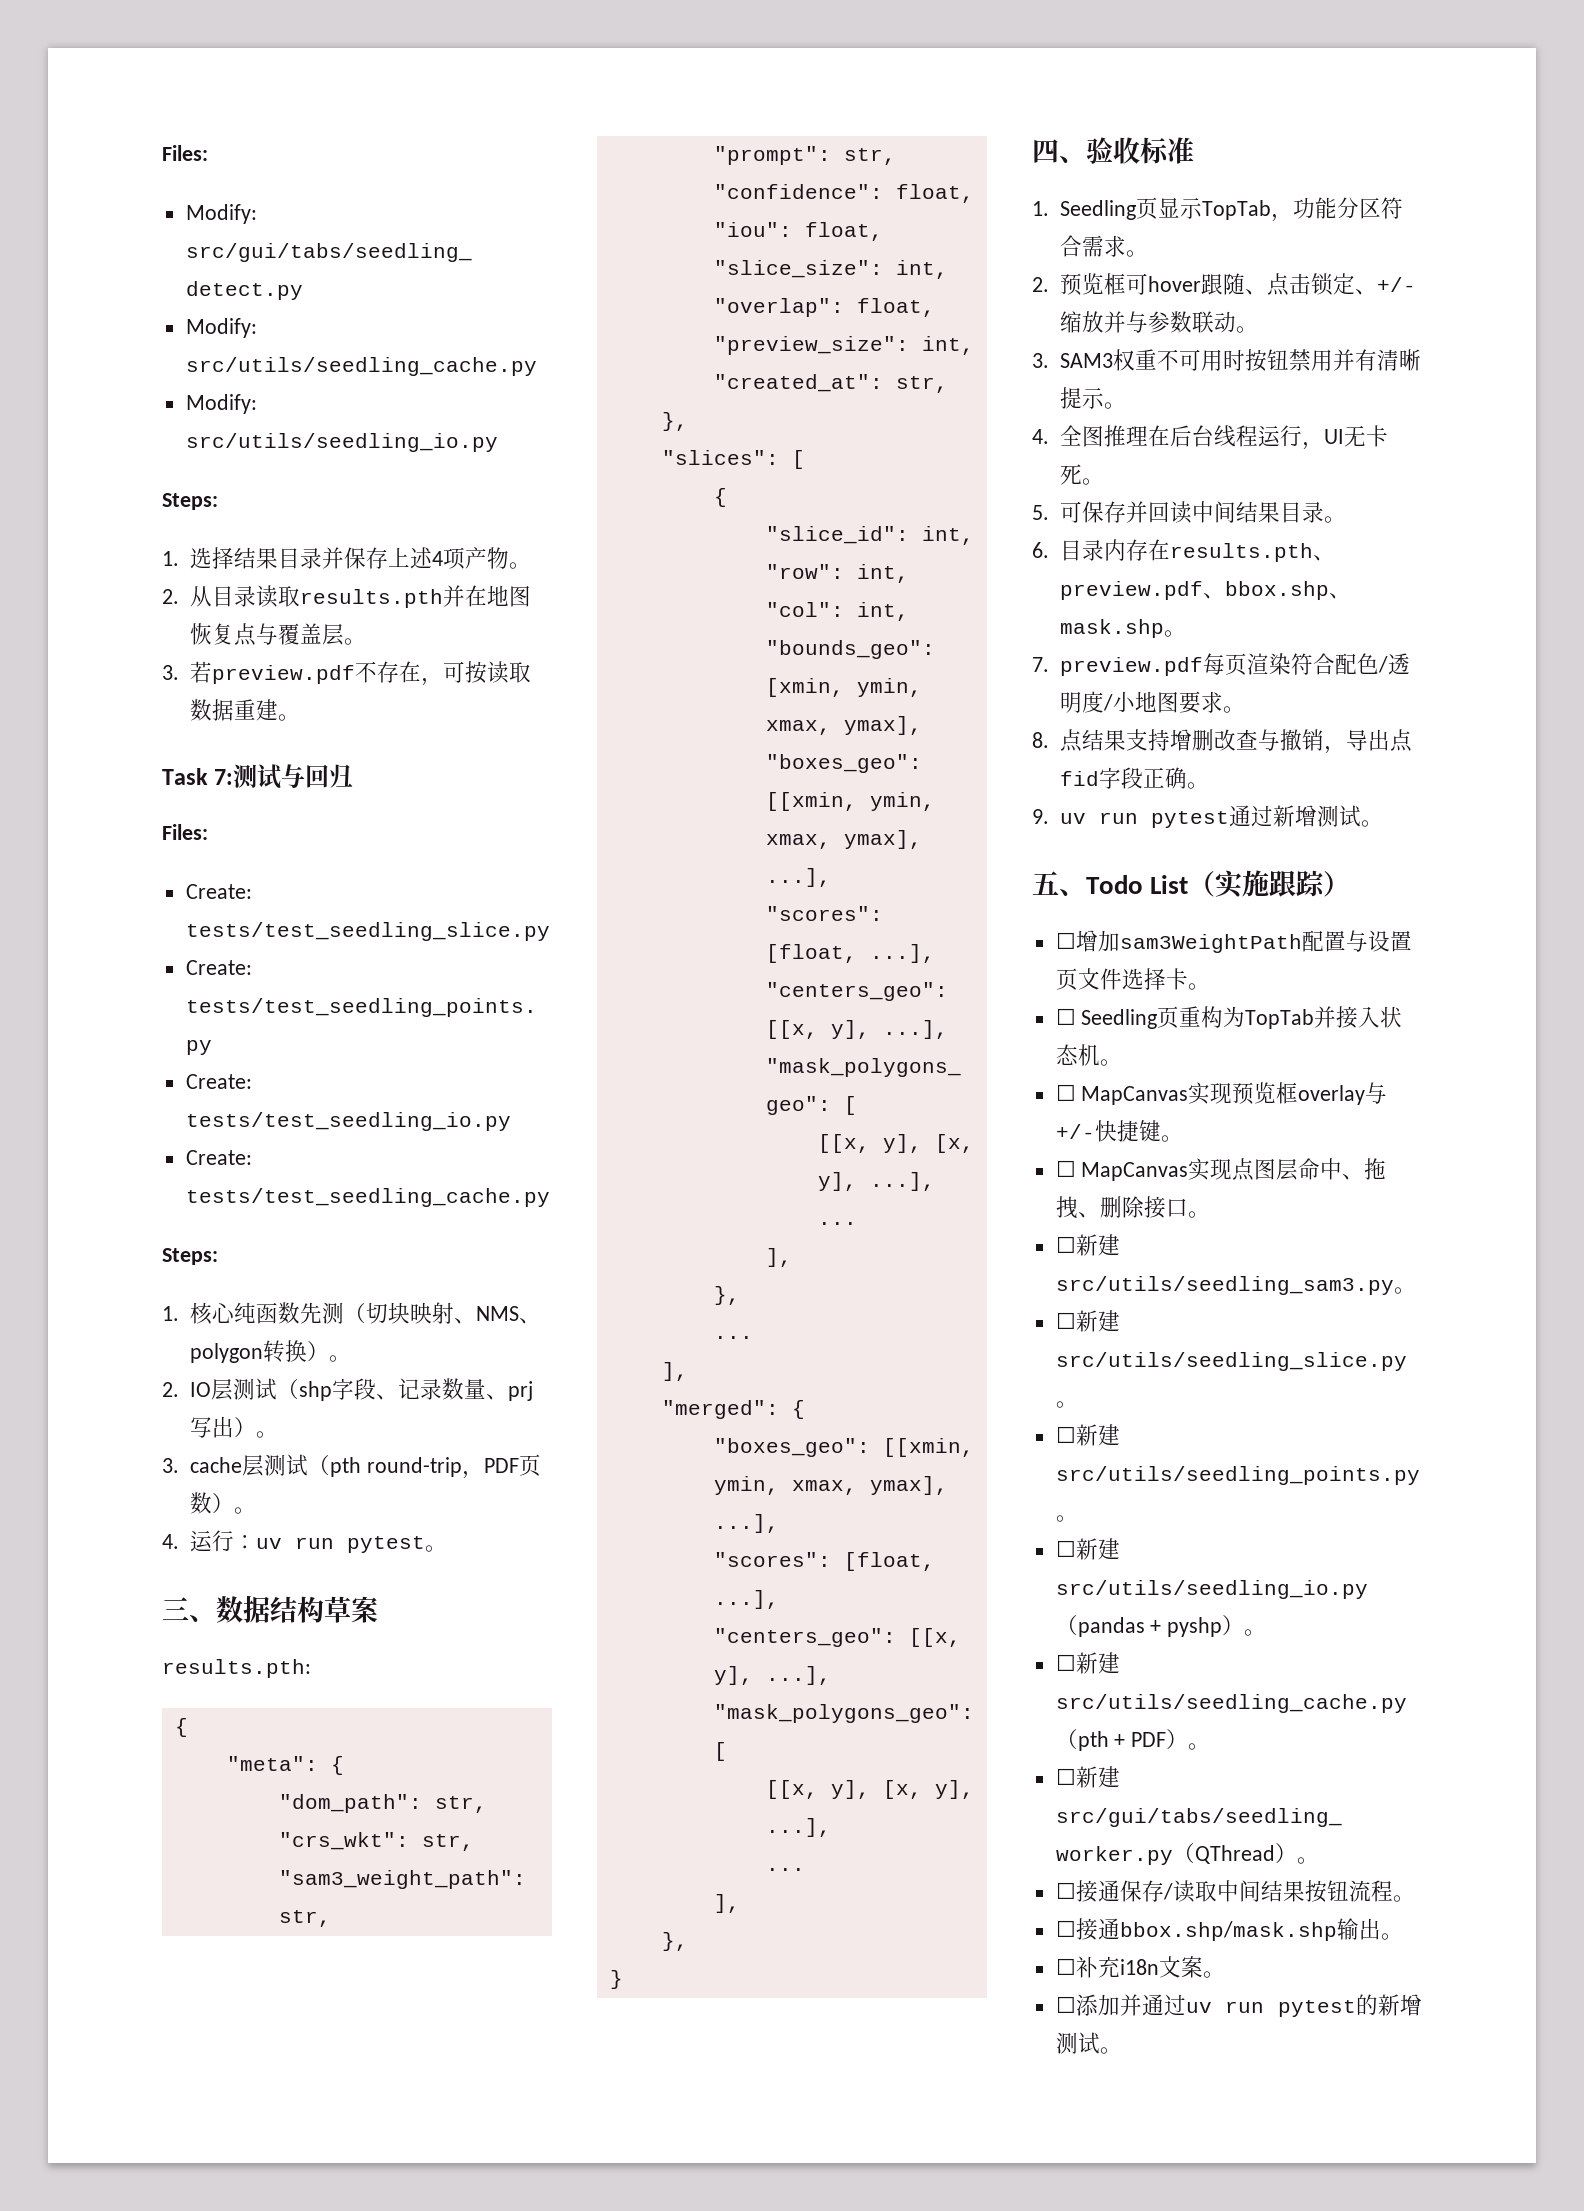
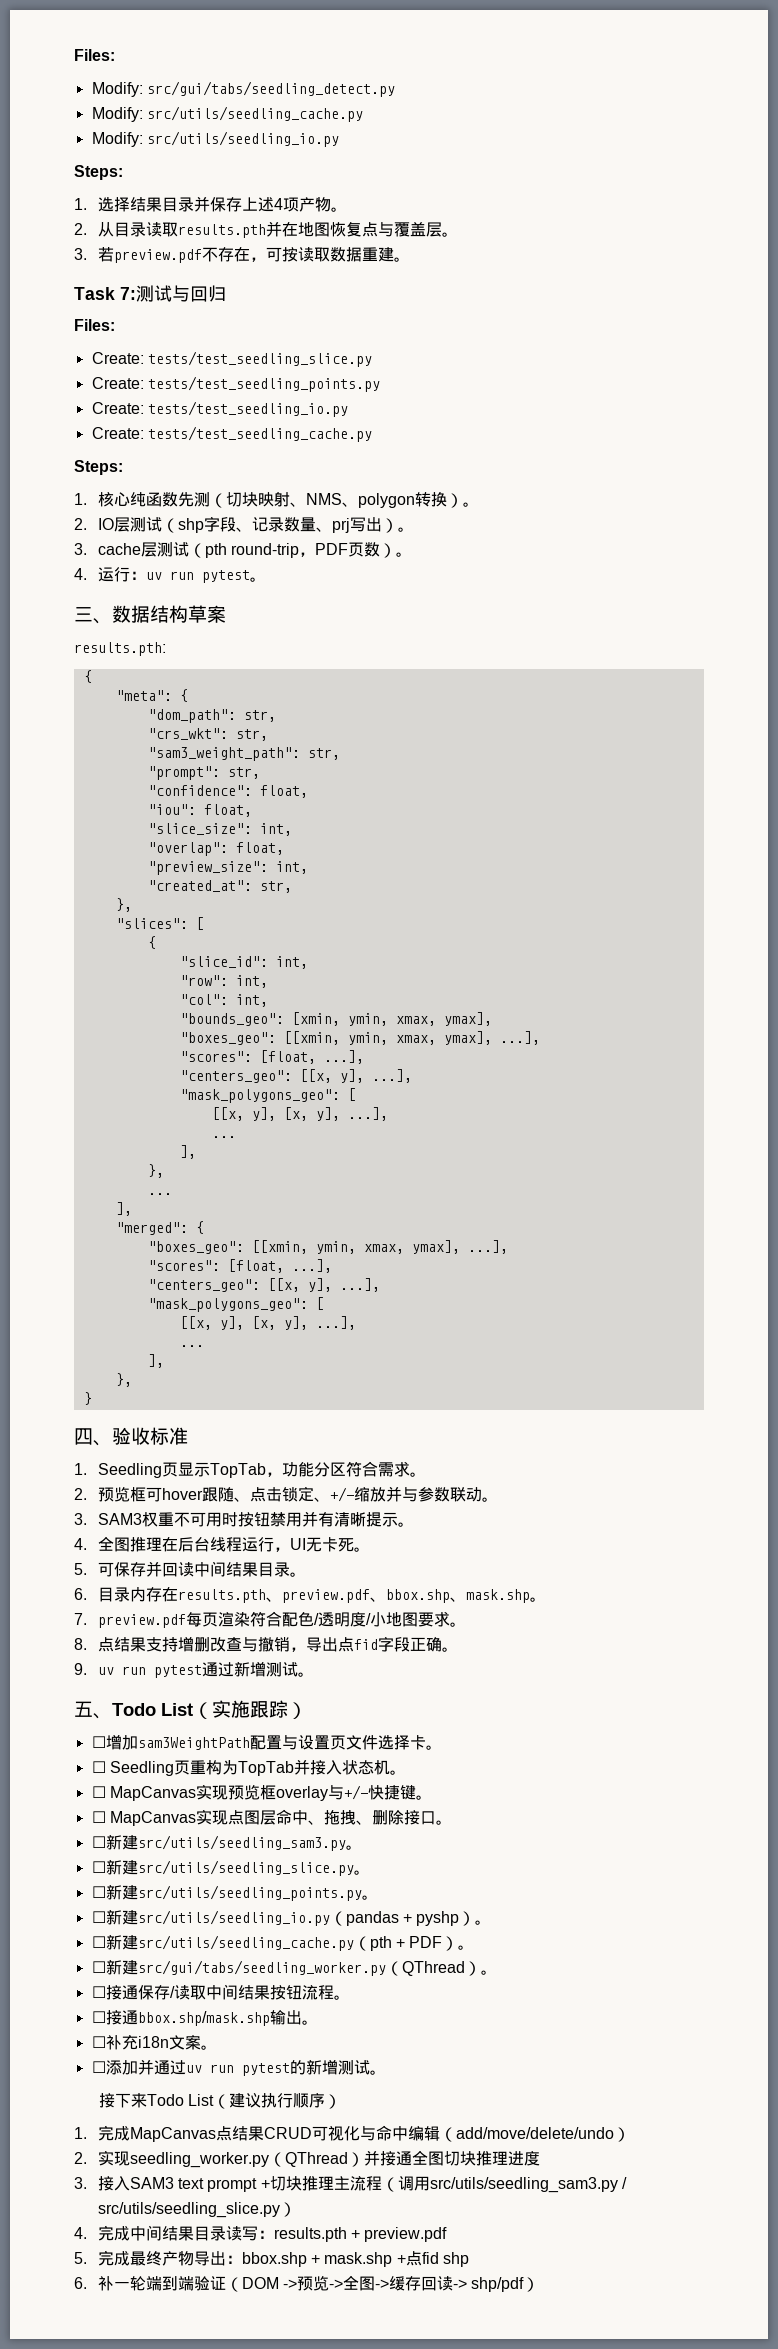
+ 接下来Todo List（建议执行顺序）
+ 1.完成MapCanvas点结果CRUD可视化与命中编辑（add/move/delete/undo）
+ 2.实现seedling_worker.py（QThread）并接通全图切块推理进度
+ 3.接入SAM3 text prompt +切块推理主流程（调用src/utils/seedling_sam3.py / src/utils/seedling_slice.py）
+ 4.完成中间结果目录读写：results.pth + preview.pdf
+ 5.完成最终产物导出：bbox.shp + mask.shp +点fid shp
+ 6.补一轮端到端验证（DOM ->预览->全图->缓存回读-> shp/pdf）

